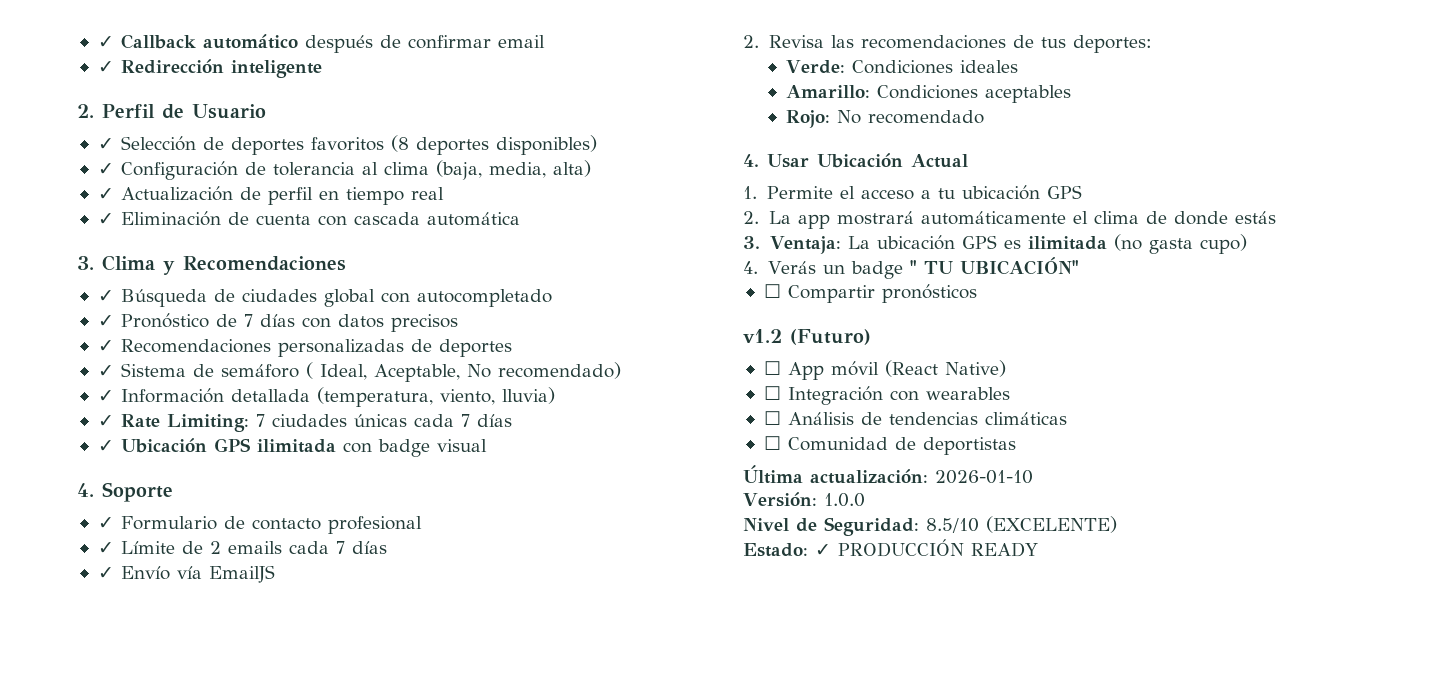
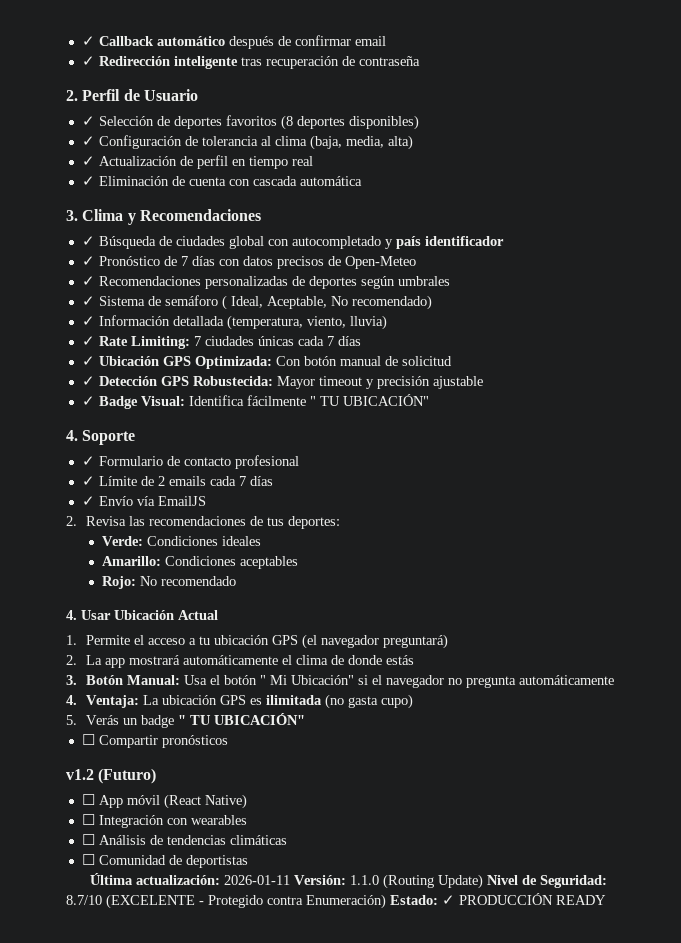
- ✓ Redirección inteligente
+ ✓ Redirección inteligente tras recuperación de contraseña
- ✓ Búsqueda de ciudades global con autocompletado
+ ✓ Búsqueda de ciudades global con autocompletado y país identificador
- ✓ Pronóstico de 7 días con datos precisos
+ ✓ Pronóstico de 7 días con datos precisos de Open-Meteo
- ✓ Recomendaciones personalizadas de deportes
+ ✓ Recomendaciones personalizadas de deportes según umbrales
- ✓ Ubicación GPS ilimitada con badge visual
+ ✓ Ubicación GPS Optimizada: Con botón manual de solicitud
+ ✓ Detección GPS Robustecida: Mayor timeout y precisión ajustable
+ ✓ Badge Visual: Identifica fácilmente " TU UBICACIÓN"
- 1. Permite el acceso a tu ubicación GPS
+ 1. Permite el acceso a tu ubicación GPS (el navegador preguntará)
- 3. Ventaja: La ubicación GPS es ilimitada (no gasta cupo)
+ 3. Botón Manual: Usa el botón " Mi Ubicación" si el navegador no pregunta automáticamente
+ 4. Ventaja: La ubicación GPS es ilimitada (no gasta cupo)
- 4. Verás un badge " TU UBICACIÓN"
+ 5. Verás un badge " TU UBICACIÓN"
- Última actualización: 2026-01-10
- Versión: 1.0.0
- Nivel de Seguridad: 8.5/10 (EXCELENTE)
- Estado: ✓ PRODUCCIÓN READY
+ Última actualización: 2026-01-11 Versión: 1.1.0 (Routing Update) Nivel de Seguridad: 8.7/10 (EXCELENTE - Protegido contra Enumeración) Estado: ✓ PRODUCCIÓN READY

